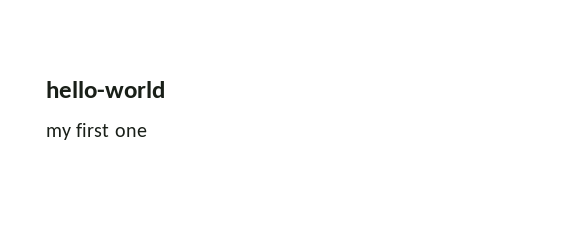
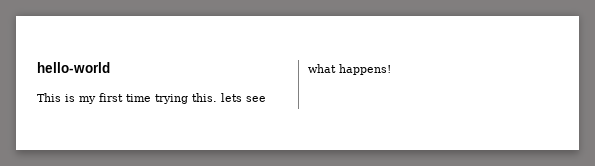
- my first one
+ This is my first time trying this. lets see what happens!

